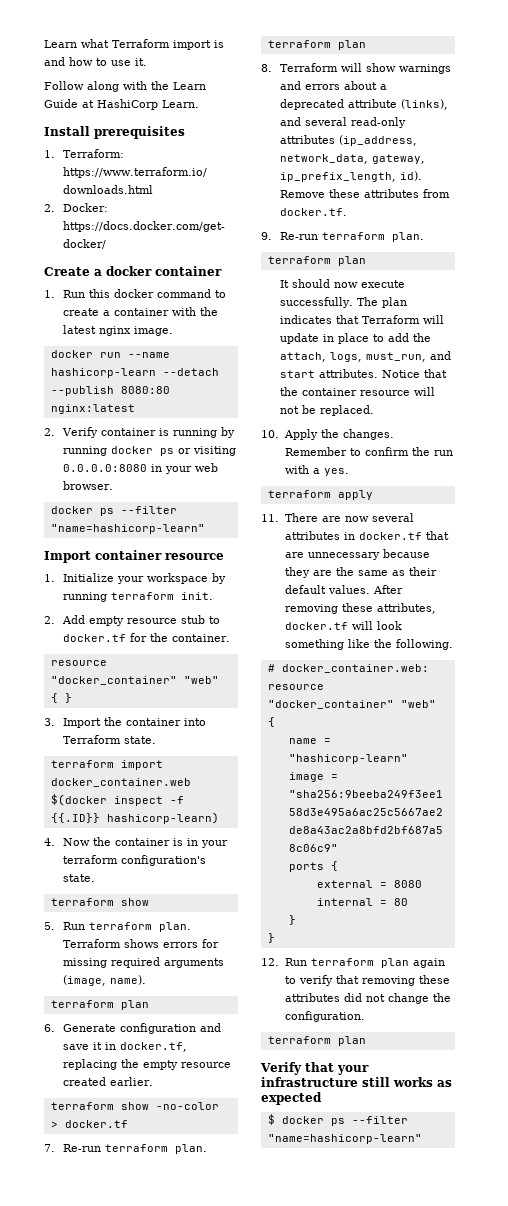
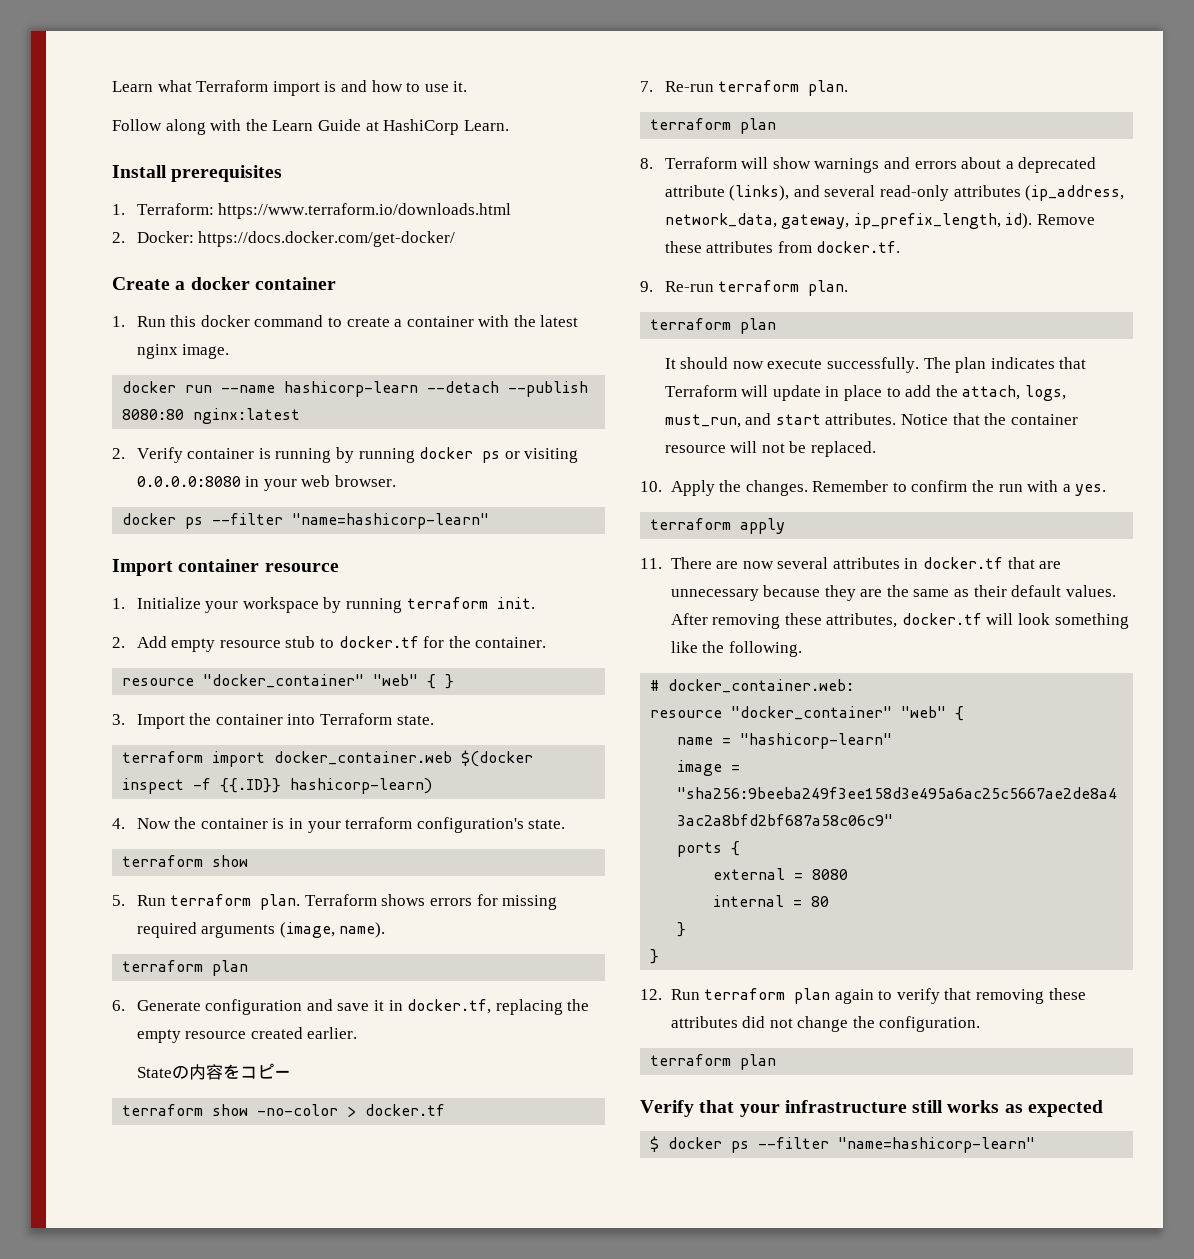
+ Stateの内容をコピー

